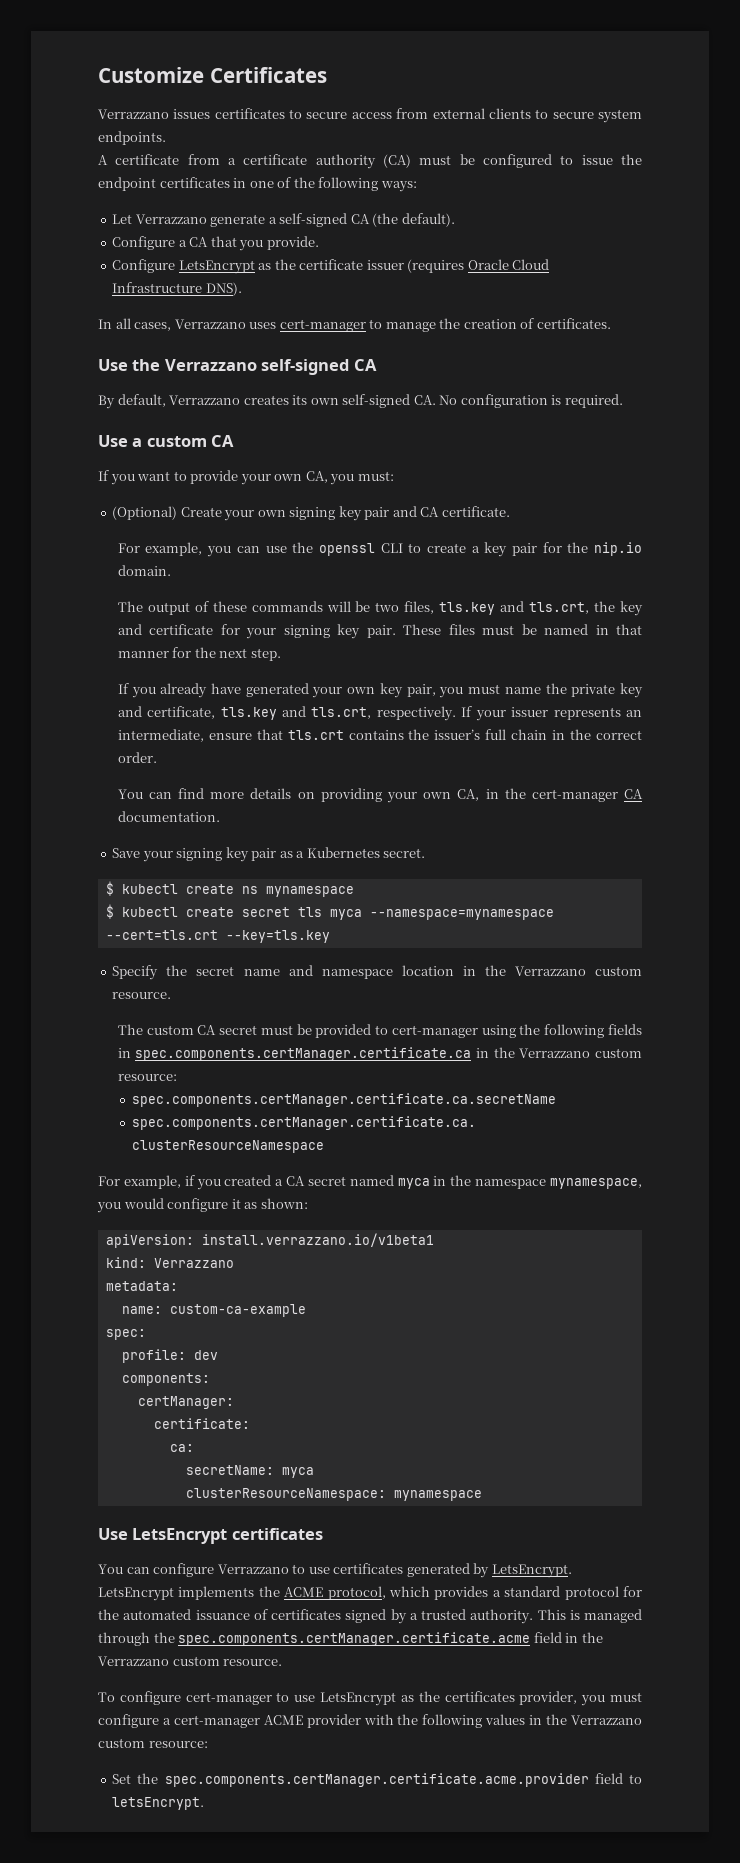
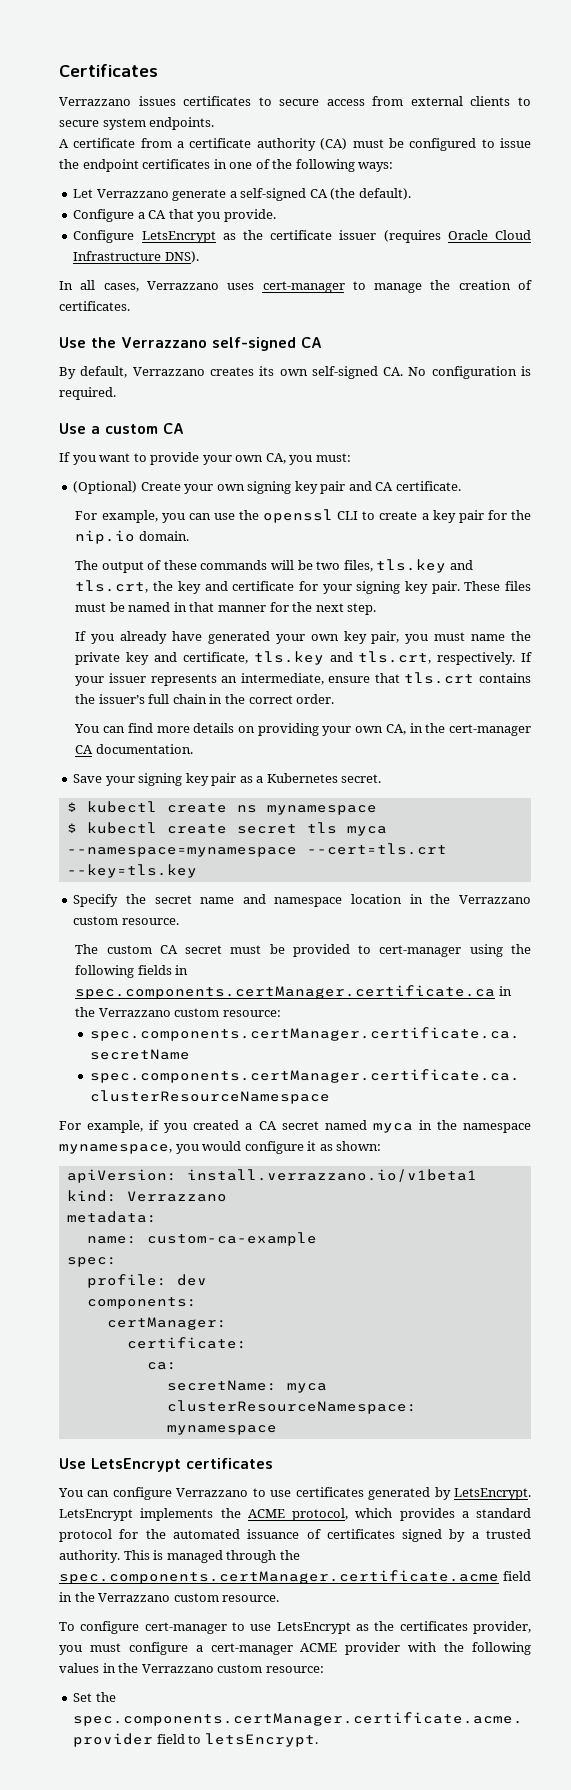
- Customize Certificates
+ Certificates

